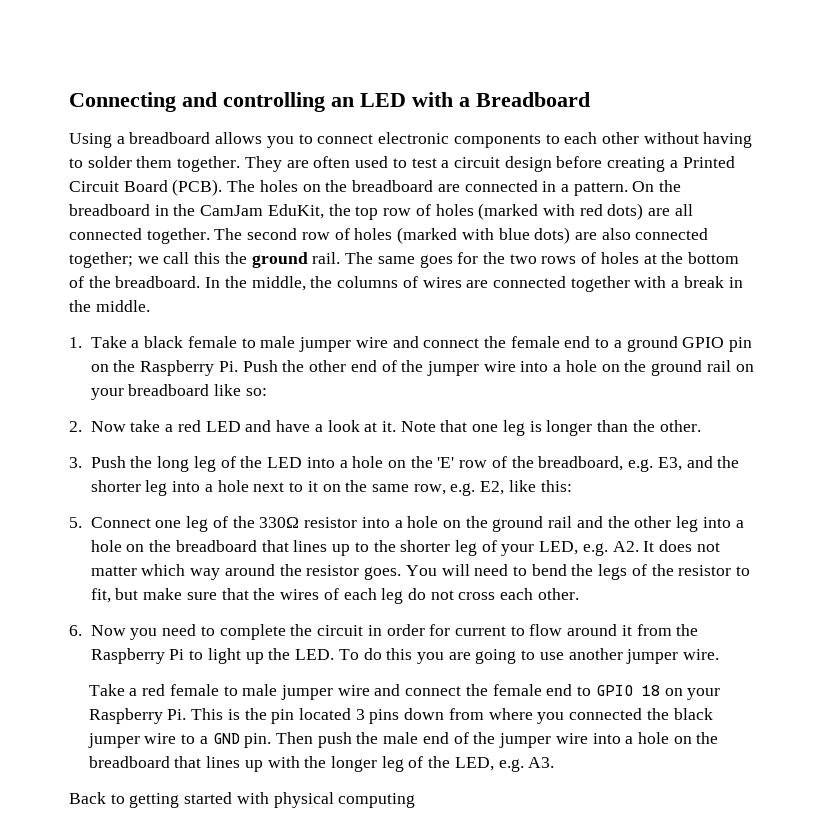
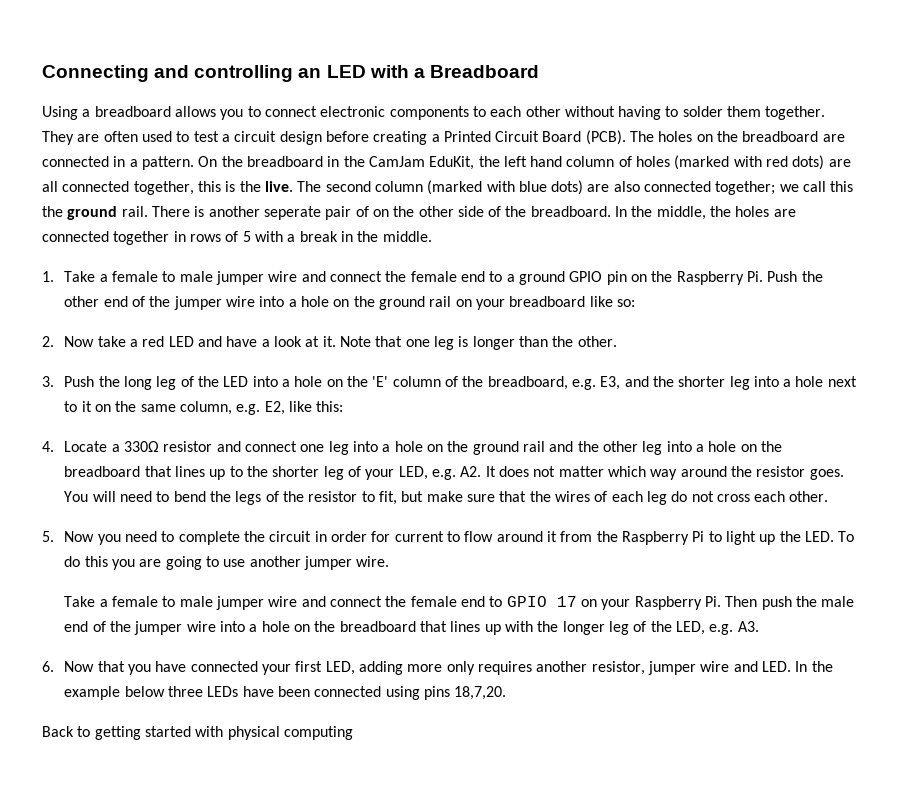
- On the breadboard in the CamJam EduKit, the top row of holes (marked with red dots) are all connected together. The second row of holes (marked with blue dots) are also connected together; we call this the ground rail.
+ On the breadboard in the CamJam EduKit, the left hand column of holes (marked with red dots) are all connected together, this is the live. The second column (marked with blue dots) are also connected together; we call this the ground rail.
- The same goes for the two rows of holes at the bottom of the breadboard.
+ There is another seperate pair of on the other side of the breadboard.
- In the middle, the columns of wires are connected together with a break in the middle.
+ In the middle, the holes are connected together in rows of 5 with a break in the middle.
- 1. Take a black female to male jumper wire and connect the female end to a ground GPIO pin on the Raspberry Pi. Push the other end of the jumper wire into a hole on the ground rail on your breadboard like so:
+ 1. Take a female to male jumper wire and connect the female end to a ground GPIO pin on the Raspberry Pi. Push the other end of the jumper wire into a hole on the ground rail on your breadboard like so:
- 3. Push the long leg of the LED into a hole on the 'E' row of the breadboard, e.g. E3, and the shorter leg into a hole next to it on the same row, e.g. E2, like this:
+ 3. Push the long leg of the LED into a hole on the 'E' column of the breadboard, e.g. E3, and the shorter leg into a hole next to it on the same column, e.g. E2, like this:
- 5. Connect one leg of the 330Ω resistor into a hole on the ground rail and the other leg into a hole on the breadboard that lines up to the shorter leg of your LED, e.g. A2. It does not matter which way around the resistor goes.
+ 4. Locate a 330Ω resistor and connect one leg into a hole on the ground rail and the other leg into a hole on the breadboard that lines up to the shorter leg of your LED, e.g. A2. It does not matter which way around the resistor goes.
- 6. Now you need to complete the circuit in order for current to flow around it from the Raspberry Pi to light up the LED. To do this you are going to use another jumper wire.
+ 5. Now you need to complete the circuit in order for current to flow around it from the Raspberry Pi to light up the LED. To do this you are going to use another jumper wire.
- Take a red female to male jumper wire and connect the female end to GPIO 18 on your Raspberry Pi. This is the pin located 3 pins down from where you connected the black jumper wire to a GND pin. Then push the male end of the jumper wire into a hole on the breadboard that lines up with the longer leg of the LED, e.g. A3.
+ Take a female to male jumper wire and connect the female end to GPIO 17 on your Raspberry Pi. Then push the male end of the jumper wire into a hole on the breadboard that lines up with the longer leg of the LED, e.g. A3.
+ 6. Now that you have connected your first LED, adding more only requires another resistor, jumper wire and LED. In the example below three LEDs have been connected using pins 18,7,20.

